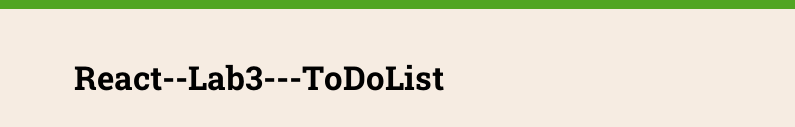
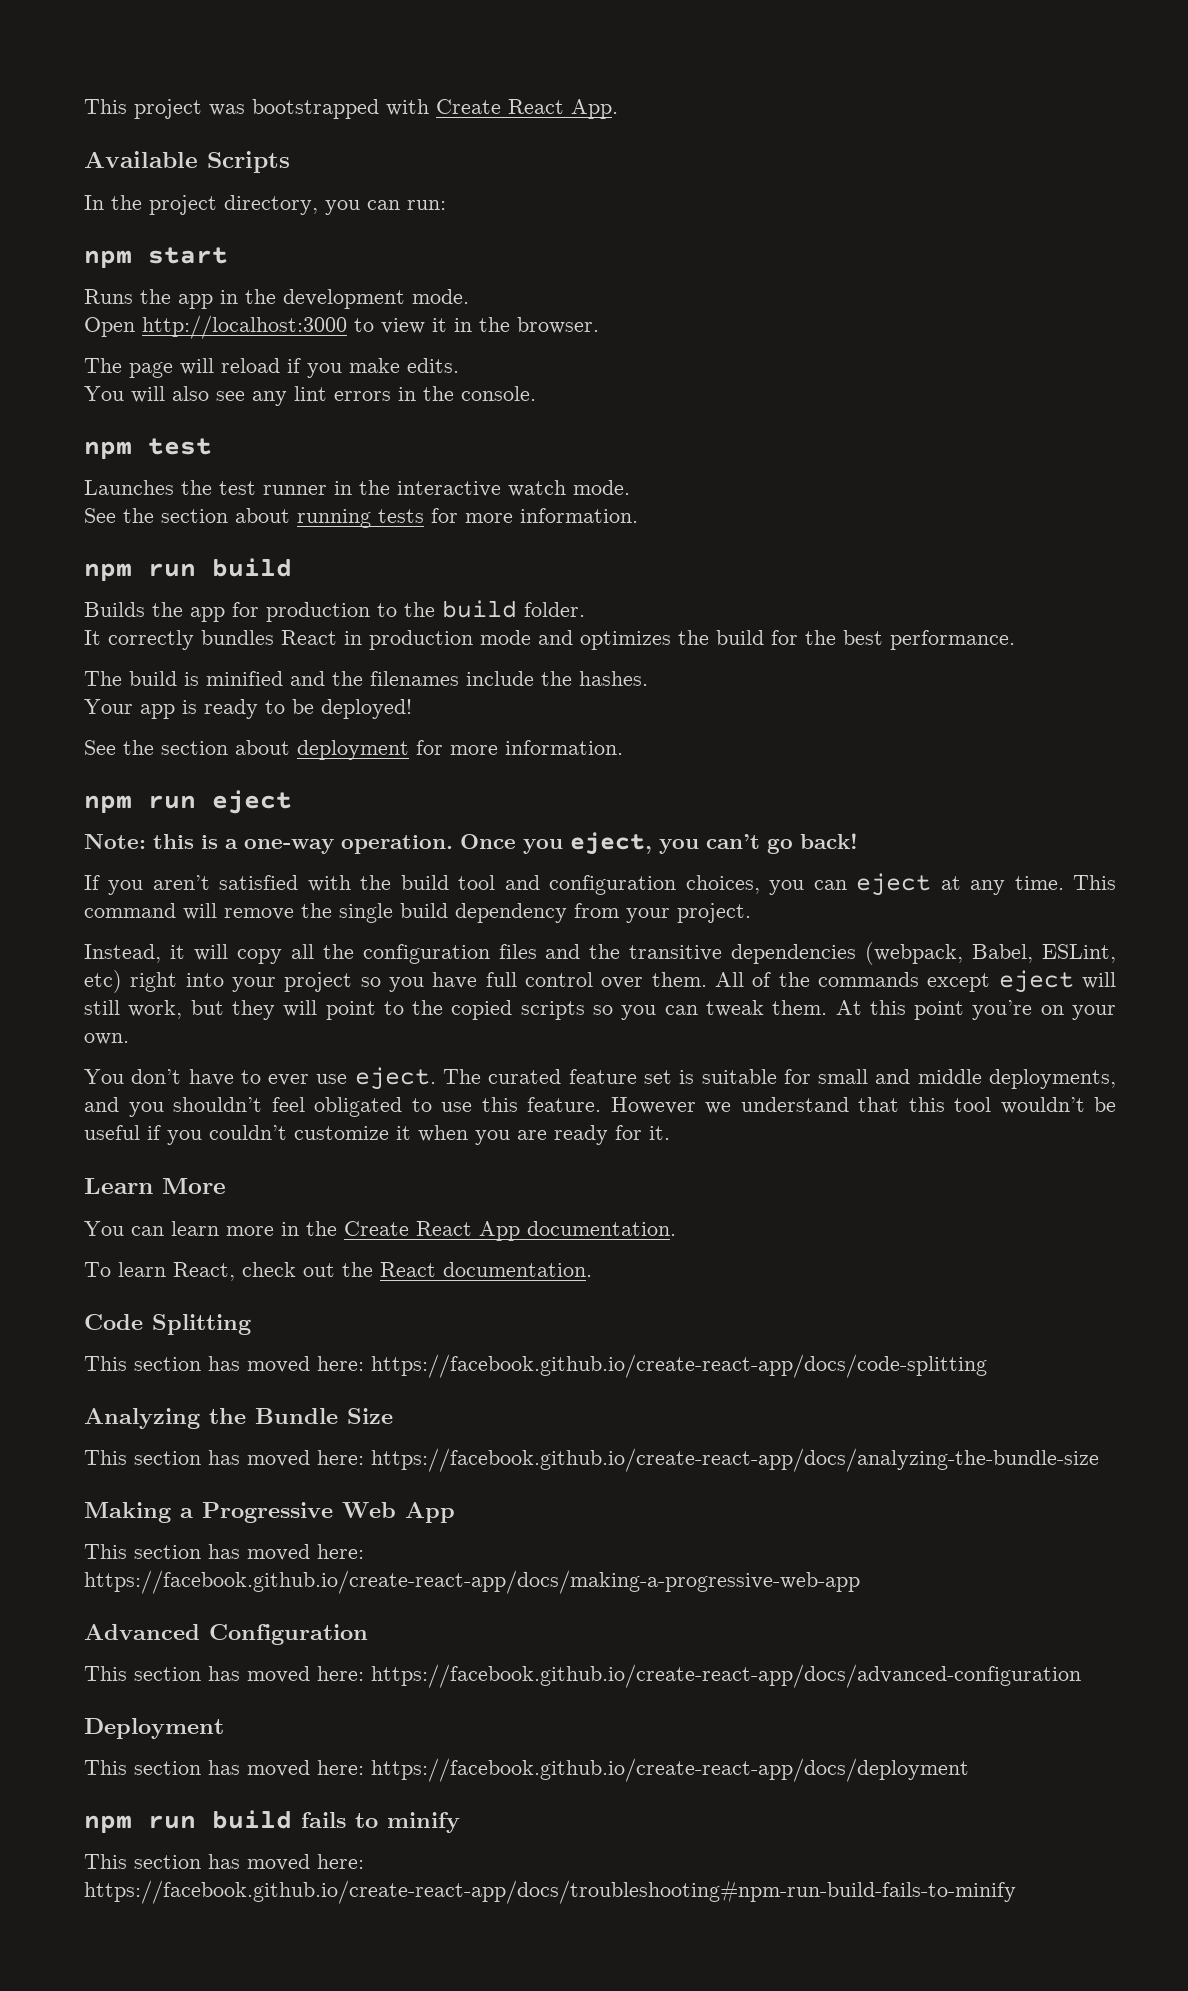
- React--Lab3---ToDoList
+ This project was bootstrapped with Create React App.
+ Available Scripts
+ In the project directory, you can run:
+ npm start
+ Runs the app in the development mode.
+ Open http://localhost:3000 to view it in the browser.
+ The page will reload if you make edits.
+ You will also see any lint errors in the console.
+ npm test
+ Launches the test runner in the interactive watch mode.
+ See the section about running tests for more information.
+ npm run build
+ Builds the app for production to the build folder.
+ It correctly bundles React in production mode and optimizes the build for the best performance.
+ The build is minified and the filenames include the hashes.
+ Your app is ready to be deployed!
+ See the section about deployment for more information.
+ npm run eject
+ Note: this is a one-way operation. Once you eject, you can’t go back!
+ If you aren’t satisfied with the build tool and configuration choices, you can eject at any time. This command will remove the single build dependency from your project.
+ Instead, it will copy all the configuration files and the transitive dependencies (webpack, Babel, ESLint, etc) right into your project so you have full control over them. All of the commands except eject will still work, but they will point to the copied scripts so you can tweak them. At this point you’re on your own.
+ You don’t have to ever use eject. The curated feature set is suitable for small and middle deployments, and you shouldn’t feel obligated to use this feature. However we understand that this tool wouldn’t be useful if you couldn’t customize it when you are ready for it.
+ Learn More
+ You can learn more in the Create React App documentation.
+ To learn React, check out the React documentation.
+ Code Splitting
+ This section has moved here: https://facebook.github.io/create-react-app/docs/code-splitting
+ Analyzing the Bundle Size
+ This section has moved here: https://facebook.github.io/create-react-app/docs/analyzing-the-bundle-size
+ Making a Progressive Web App
+ This section has moved here: https://facebook.github.io/create-react-app/docs/making-a-progressive-web-app
+ Advanced Configuration
+ This section has moved here: https://facebook.github.io/create-react-app/docs/advanced-configuration
+ Deployment
+ This section has moved here: https://facebook.github.io/create-react-app/docs/deployment
+ npm run build fails to minify
+ This section has moved here: https://facebook.github.io/create-react-app/docs/troubleshooting#npm-run-build-fails-to-minify

